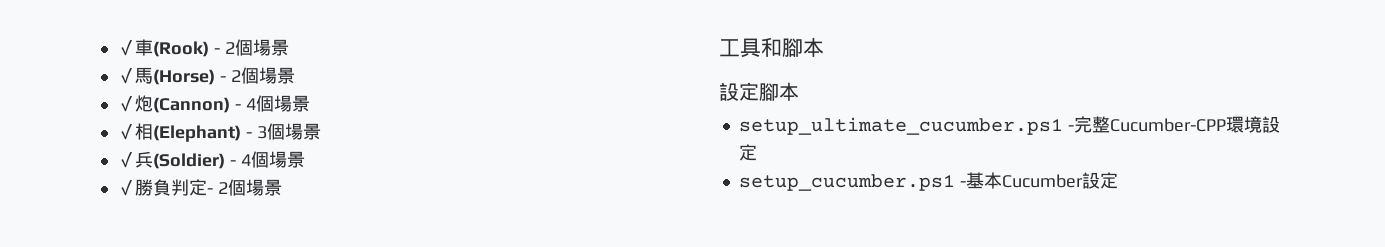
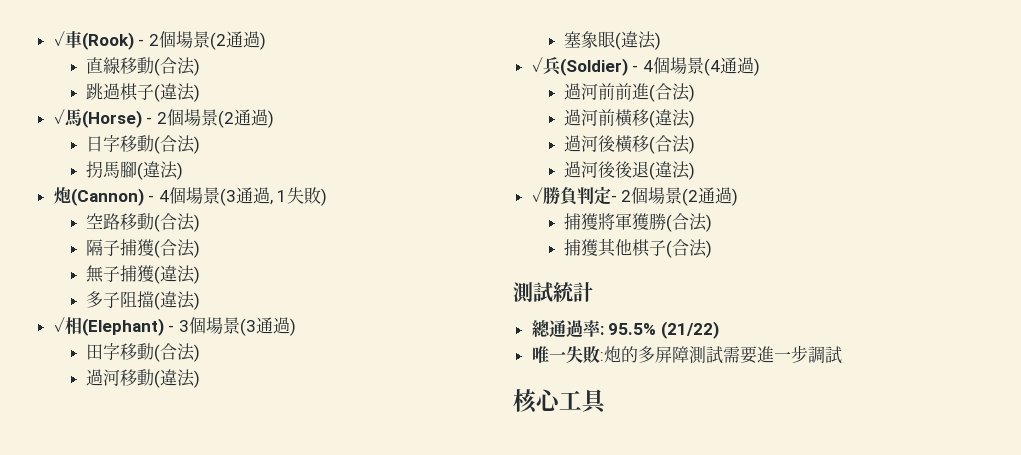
- ✓車(Rook) - 2個場景
+ ✓車(Rook) - 2個場景(2通過)
+ 直線移動(合法)
+ 跳過棋子(違法)
- ✓馬(Horse) - 2個場景
- ✓炮(Cannon) - 4個場景
+ ✓馬(Horse) - 2個場景(2通過)
+ 日字移動(合法)
+ 拐馬腳(違法)
+ 炮(Cannon) - 4個場景(3通過, 1失敗)
+ 空路移動(合法)
+ 隔子捕獲(合法)
+ 無子捕獲(違法)
+ 多子阻擋(違法)
- ✓相(Elephant) - 3個場景
+ ✓相(Elephant) - 3個場景(3通過)
+ 田字移動(合法)
+ 過河移動(違法)
+ 塞象眼(違法)
- ✓兵(Soldier) - 4個場景
+ ✓兵(Soldier) - 4個場景(4通過)
+ 過河前前進(合法)
+ 過河前橫移(違法)
+ 過河後橫移(合法)
+ 過河後後退(違法)
- ✓勝負判定- 2個場景
- 工具和腳本
- 設定腳本
- setup_ultimate_cucumber.ps1 -完整Cucumber-CPP環境設定
- setup_cucumber.ps1 -基本Cucumber設定
+ ✓勝負判定- 2個場景(2通過)
+ 捕獲將軍獲勝(合法)
+ 捕獲其他棋子(合法)
+ 測試統計
+ 總通過率: 95.5% (21/22)
+ 唯一失敗:炮的多屏障測試需要進一步調試
+ 核心工具

